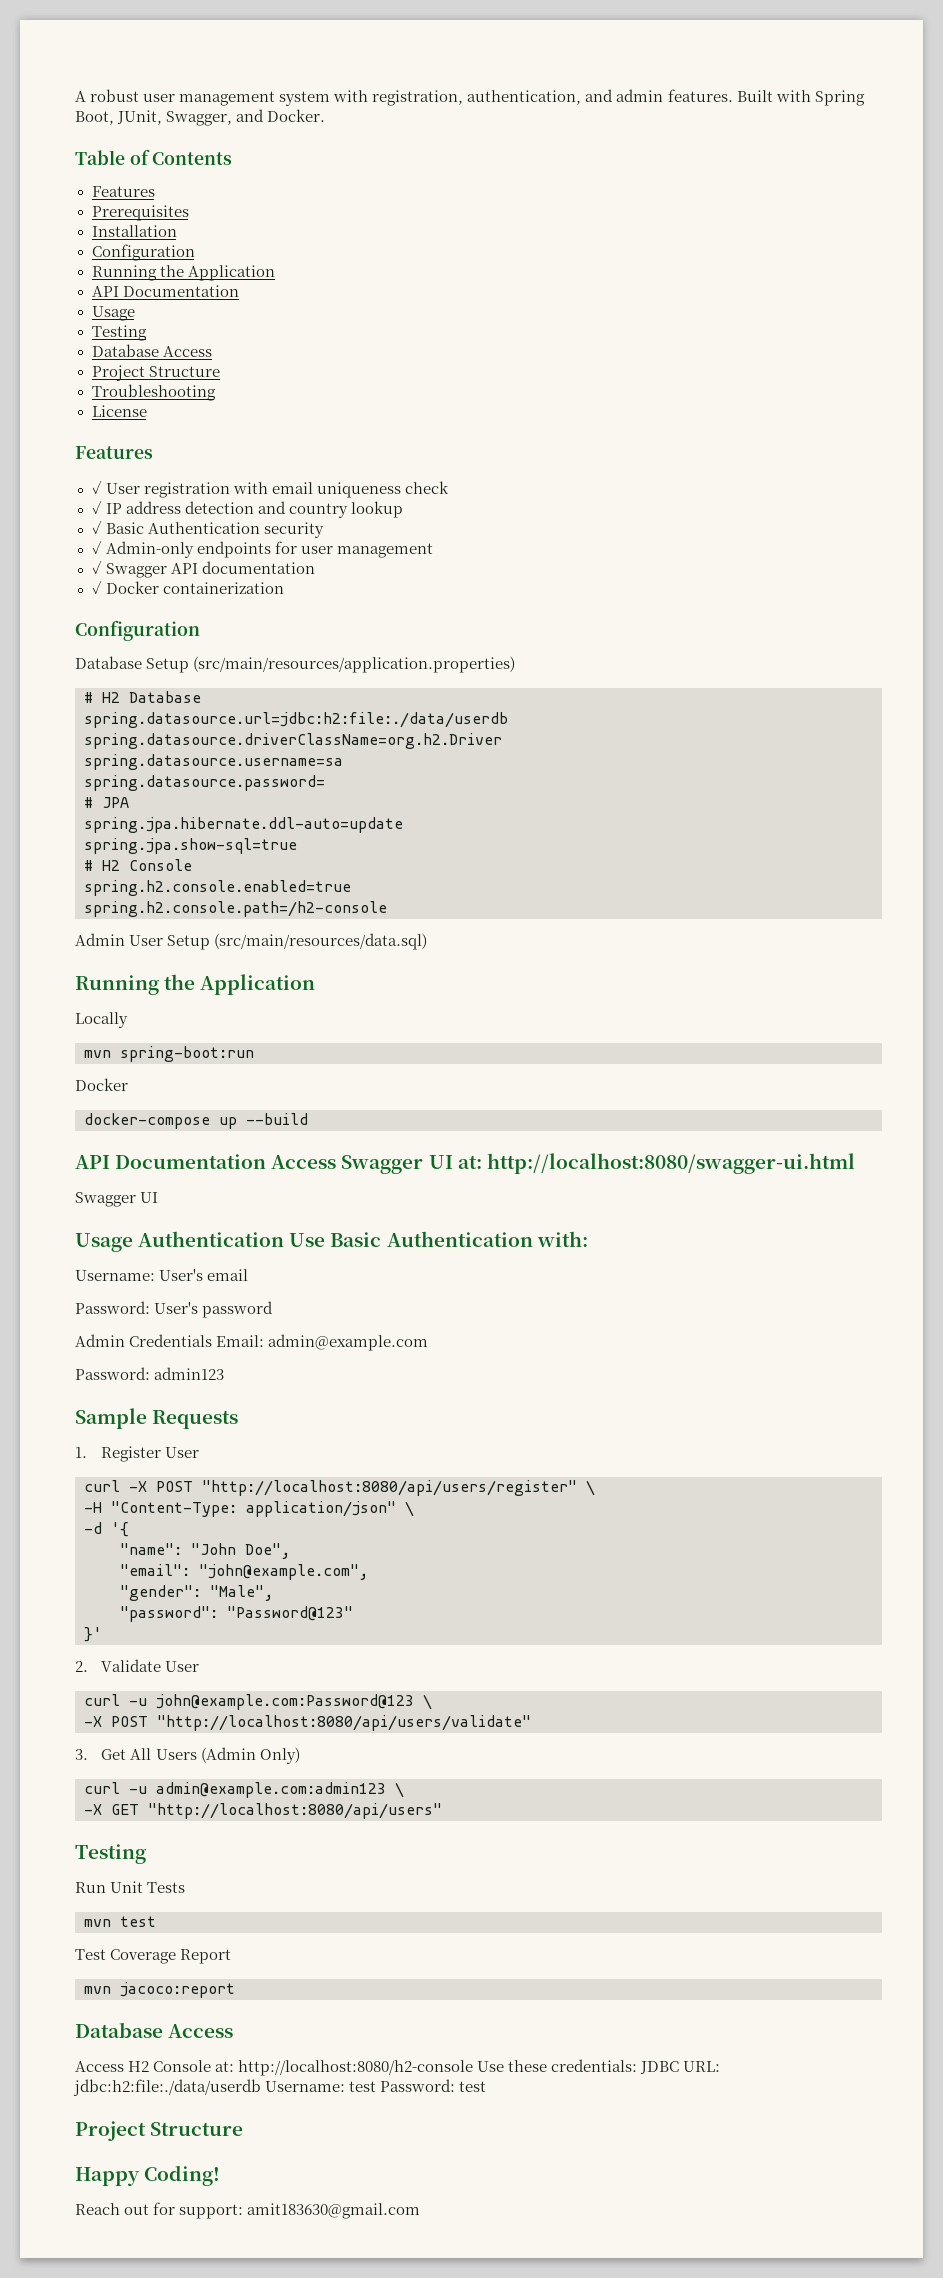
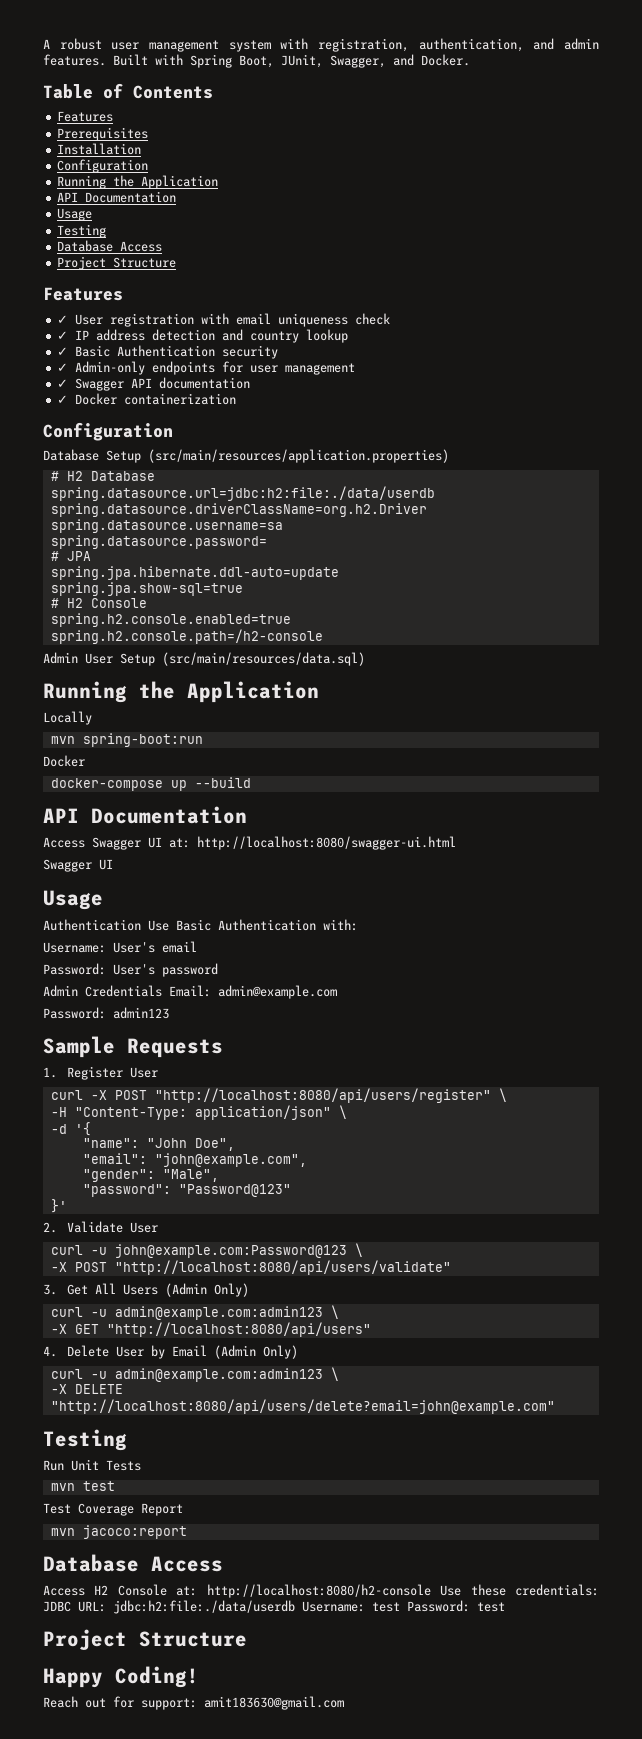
- Troubleshooting
- License
  docker-compose up --build
- API Documentation Access Swagger UI at: http://localhost:8080/swagger-ui.html
+ API Documentation
+ Access Swagger UI at: http://localhost:8080/swagger-ui.html
  Swagger UI
- Usage Authentication Use Basic Authentication with:
+ Usage
+ Authentication Use Basic Authentication with:
+ 4. Delete User by Email (Admin Only)
+ curl -u admin@example.com:admin123 \
+ -X DELETE "http://localhost:8080/api/users/delete?email=john@example.com"

